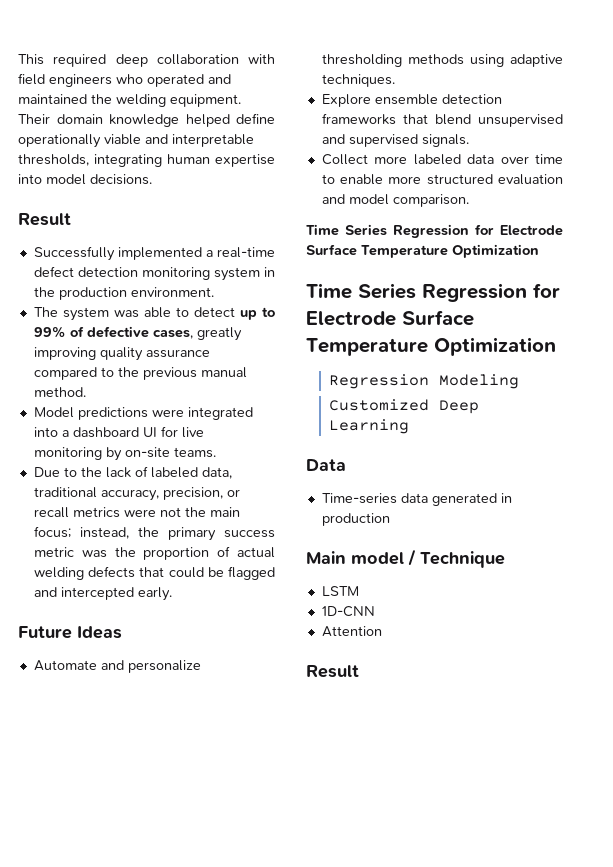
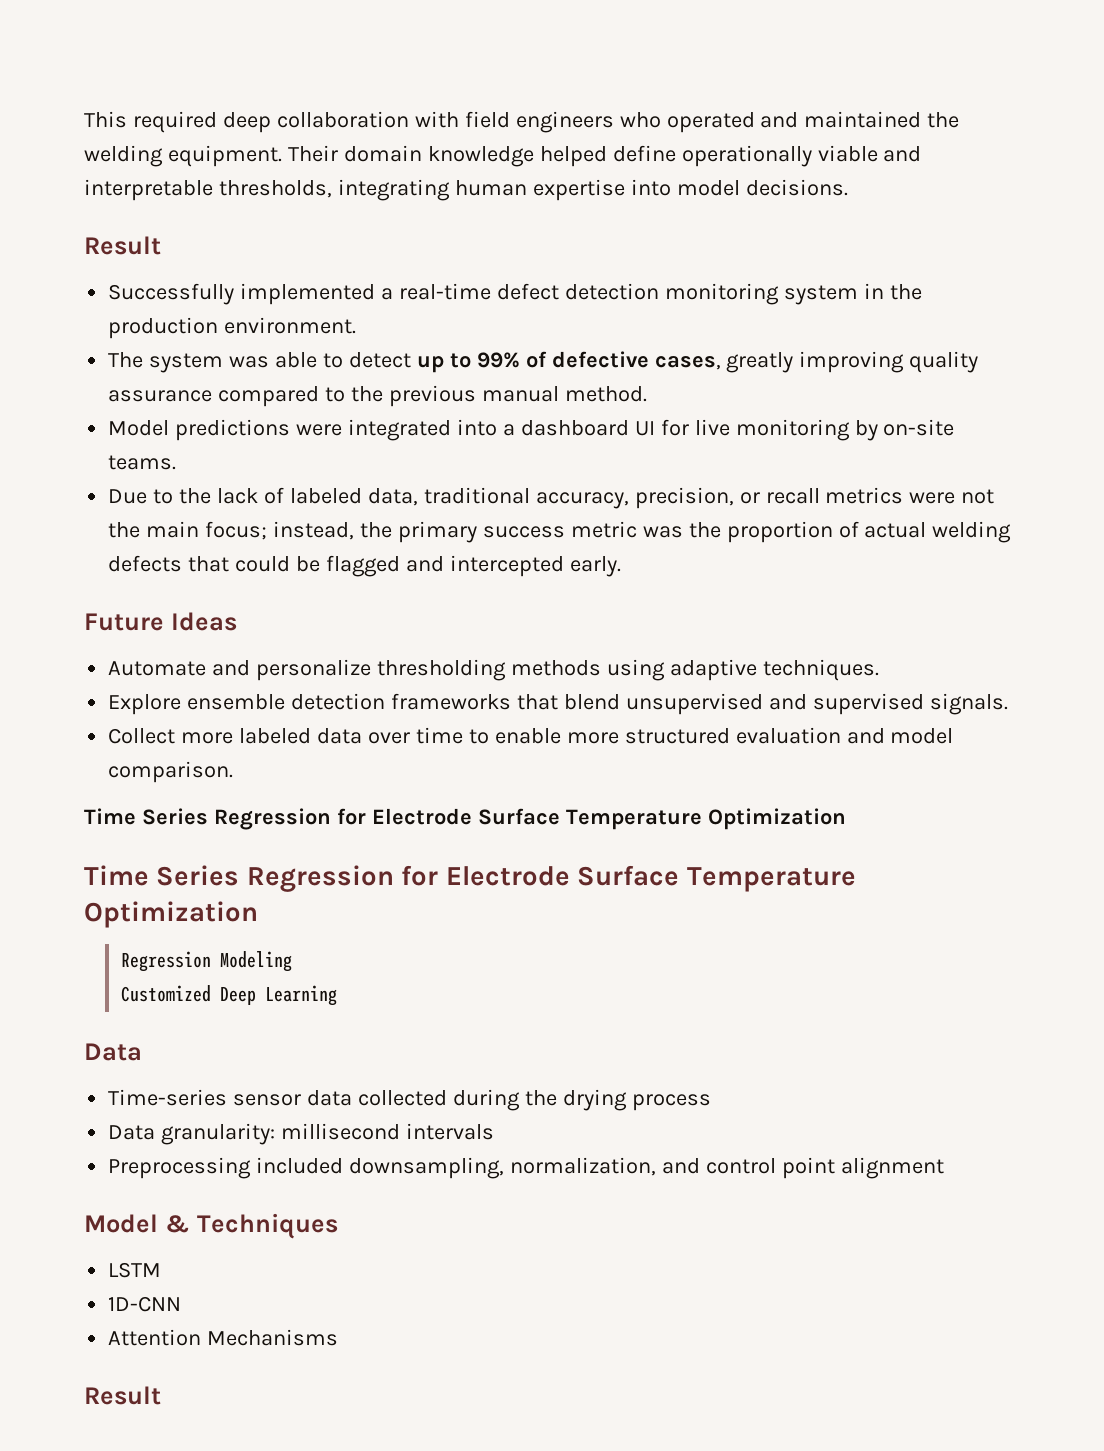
- Time-series data generated in production
- Main model / Technique
+ Time-series sensor data collected during the drying process
+ Data granularity: millisecond intervals
+ Preprocessing included downsampling, normalization, and control point alignment
+ Model & Techniques
- Attention
+ Attention Mechanisms

